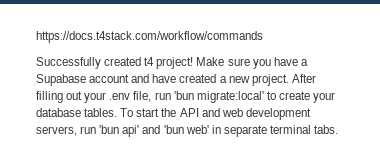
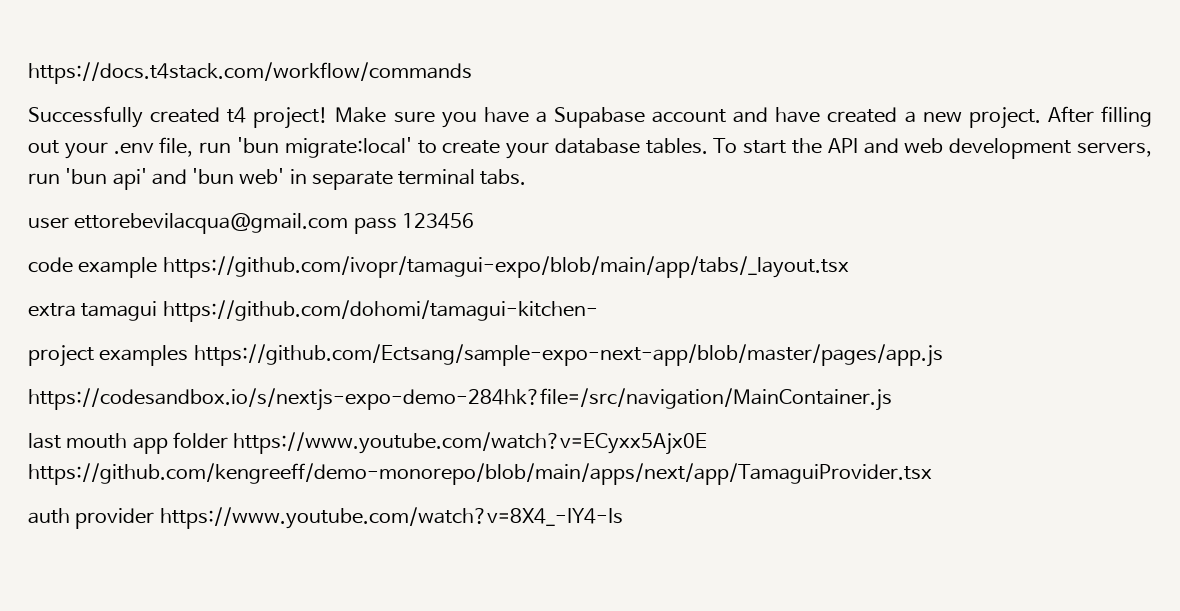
+ user ettorebevilacqua@gmail.com pass 123456
+ code example https://github.com/ivopr/tamagui-expo/blob/main/app/tabs/_layout.tsx
+ extra tamagui https://github.com/dohomi/tamagui-kitchen-
+ project examples https://github.com/Ectsang/sample-expo-next-app/blob/master/pages/app.js
+ https://codesandbox.io/s/nextjs-expo-demo-284hk?file=/src/navigation/MainContainer.js
+ last mouth app folder https://www.youtube.com/watch?v=ECyxx5Ajx0E https://github.com/kengreeff/demo-monorepo/blob/main/apps/next/app/TamaguiProvider.tsx
+ auth provider https://www.youtube.com/watch?v=8X4_-IY4-Is

